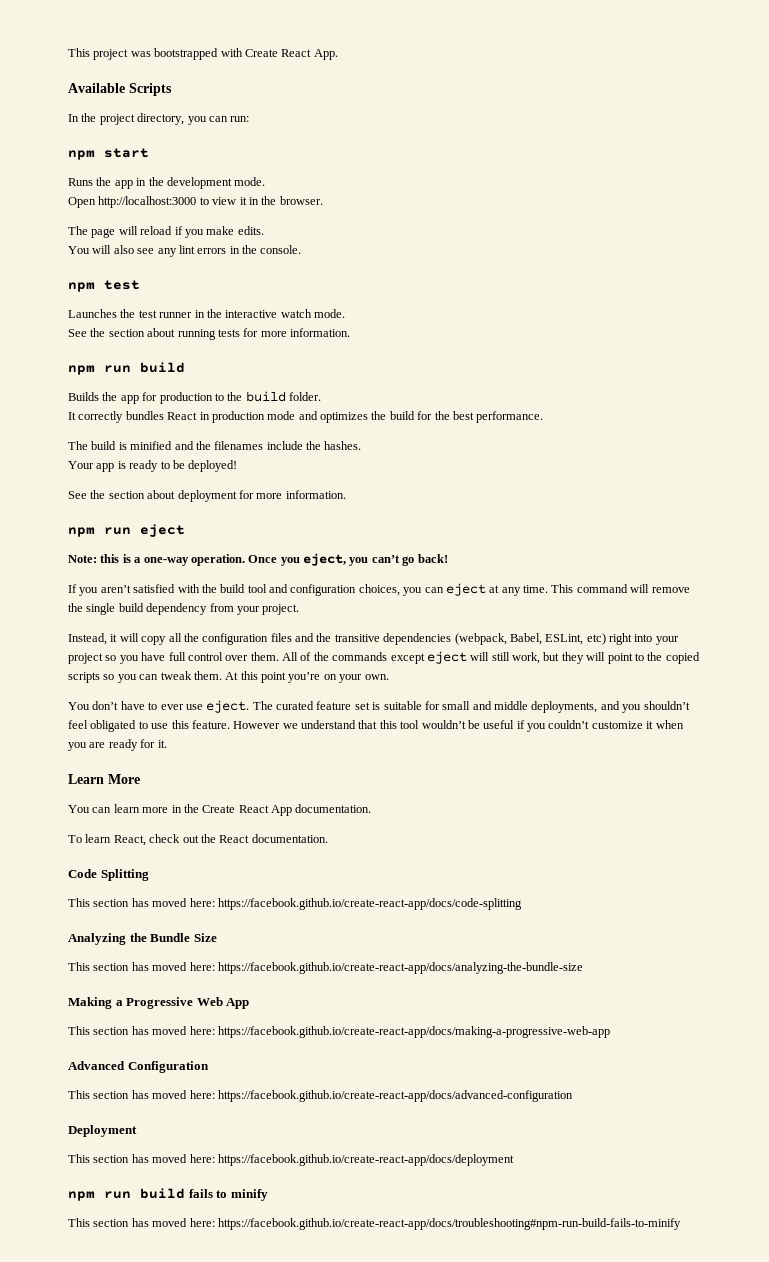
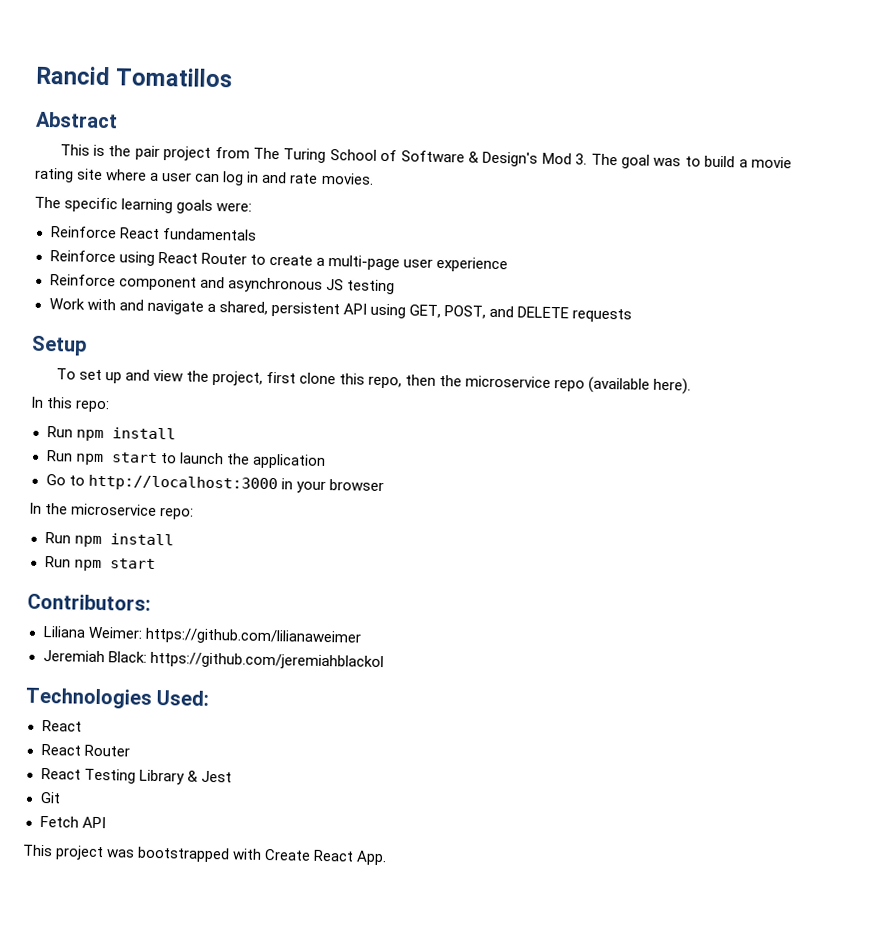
+ Rancid Tomatillos
+ Abstract
+ This is the pair project from The Turing School of Software & Design's Mod 3. The goal was to build a movie rating site where a user can log in and rate movies.
+ The specific learning goals were:
+ Reinforce React fundamentals
+ Reinforce using React Router to create a multi-page user experience
+ Reinforce component and asynchronous JS testing
+ Work with and navigate a shared, persistent API using GET, POST, and DELETE requests
+ Setup
+ To set up and view the project, first clone this repo, then the microservice repo (available here).
+ In this repo:
+ Run npm install
+ Run npm start to launch the application
+ Go to http://localhost:3000 in your browser
+ In the microservice repo:
+ Run npm install
+ Run npm start
+ Contributors:
+ Liliana Weimer: https://github.com/lilianaweimer
+ Jeremiah Black: https://github.com/jeremiahblackol
+ Technologies Used:
+ React
+ React Router
+ React Testing Library & Jest
+ Git
+ Fetch API
- Available Scripts
- In the project directory, you can run:
- npm start
- Runs the app in the development mode.
- Open http://localhost:3000 to view it in the browser.
- The page will reload if you make edits.
- You will also see any lint errors in the console.
- npm test
- Launches the test runner in the interactive watch mode.
- See the section about running tests for more information.
- npm run build
- Builds the app for production to the build folder.
- It correctly bundles React in production mode and optimizes the build for the best performance.
- The build is minified and the filenames include the hashes.
- Your app is ready to be deployed!
- See the section about deployment for more information.
- npm run eject
- Note: this is a one-way operation. Once you eject, you can’t go back!
- If you aren’t satisfied with the build tool and configuration choices, you can eject at any time. This command will remove the single build dependency from your project.
- Instead, it will copy all the configuration files and the transitive dependencies (webpack, Babel, ESLint, etc) right into your project so you have full control over them. All of the commands except eject will still work, but they will point to the copied scripts so you can tweak them. At this point you’re on your own.
- You don’t have to ever use eject. The curated feature set is suitable for small and middle deployments, and you shouldn’t feel obligated to use this feature. However we understand that this tool wouldn’t be useful if you couldn’t customize it when you are ready for it.
- Learn More
- You can learn more in the Create React App documentation.
- To learn React, check out the React documentation.
- Code Splitting
- This section has moved here: https://facebook.github.io/create-react-app/docs/code-splitting
- Analyzing the Bundle Size
- This section has moved here: https://facebook.github.io/create-react-app/docs/analyzing-the-bundle-size
- Making a Progressive Web App
- This section has moved here: https://facebook.github.io/create-react-app/docs/making-a-progressive-web-app
- Advanced Configuration
- This section has moved here: https://facebook.github.io/create-react-app/docs/advanced-configuration
- Deployment
- This section has moved here: https://facebook.github.io/create-react-app/docs/deployment
- npm run build fails to minify
- This section has moved here: https://facebook.github.io/create-react-app/docs/troubleshooting#npm-run-build-fails-to-minify

